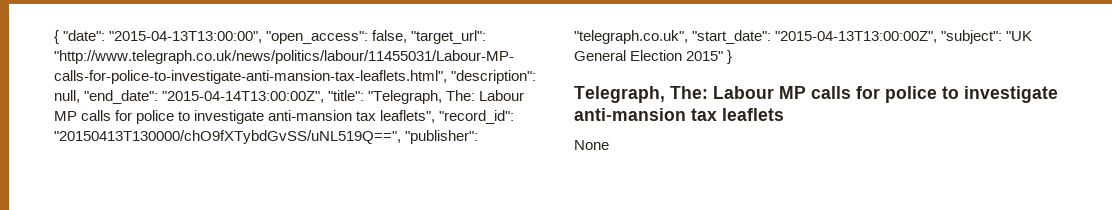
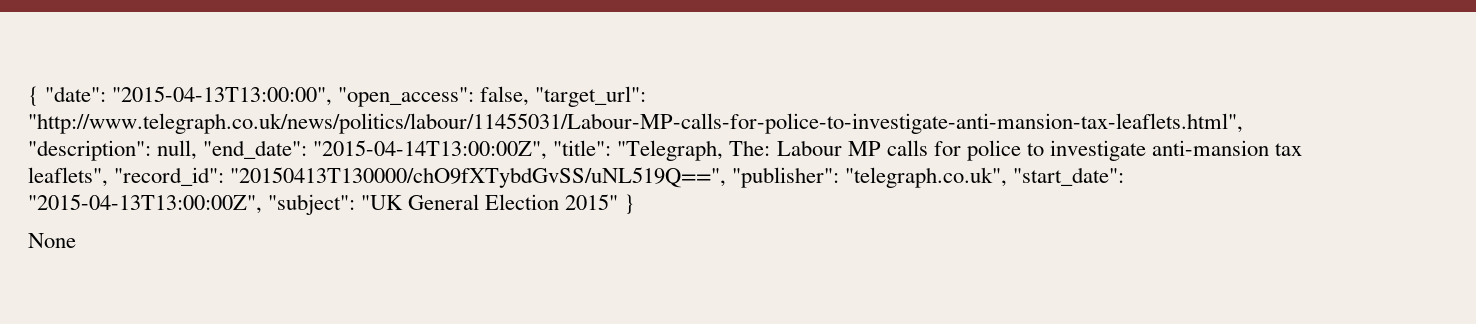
- Telegraph, The: Labour MP calls for police to investigate anti-mansion tax leaflets

